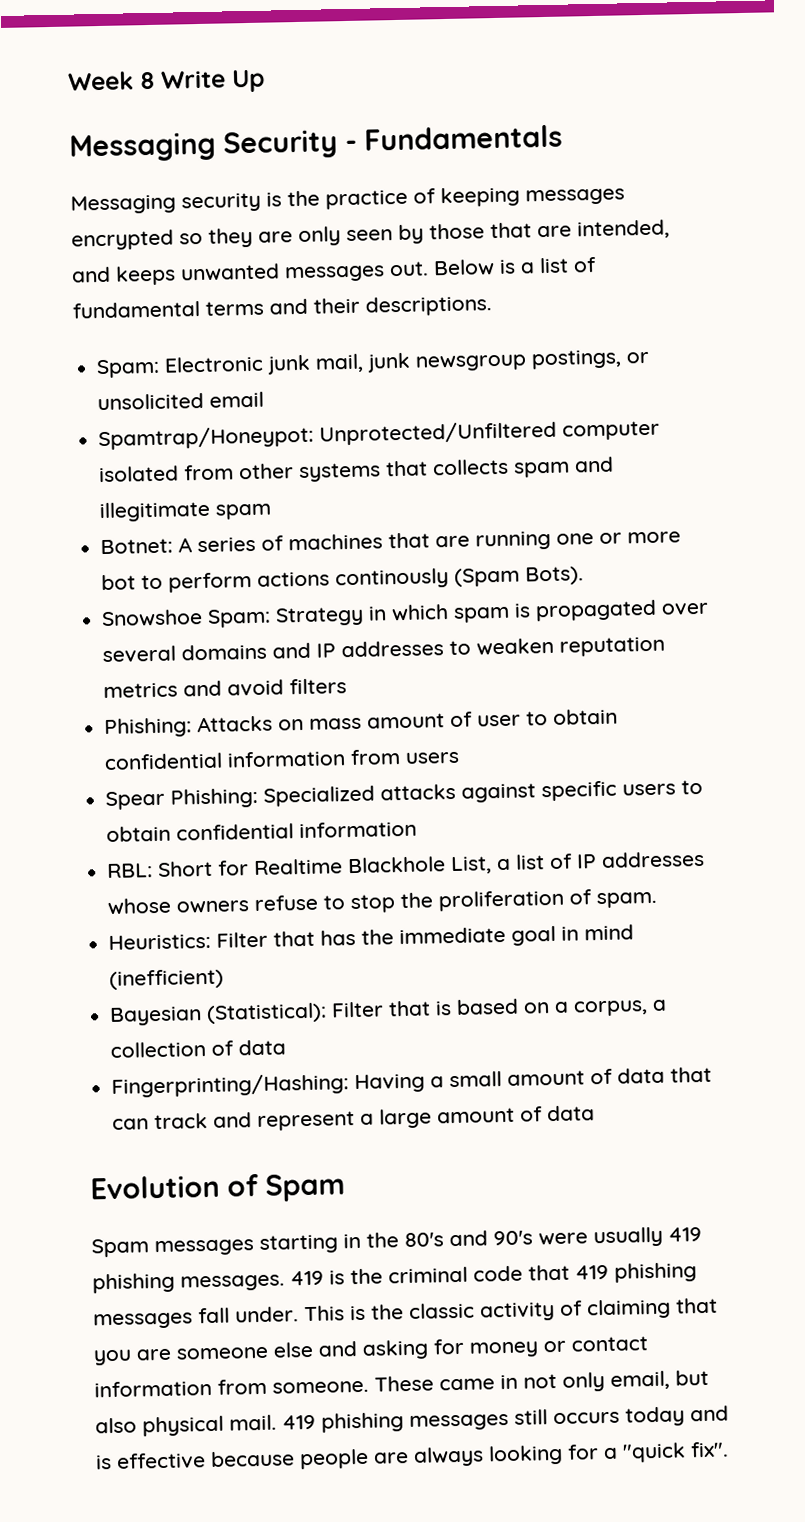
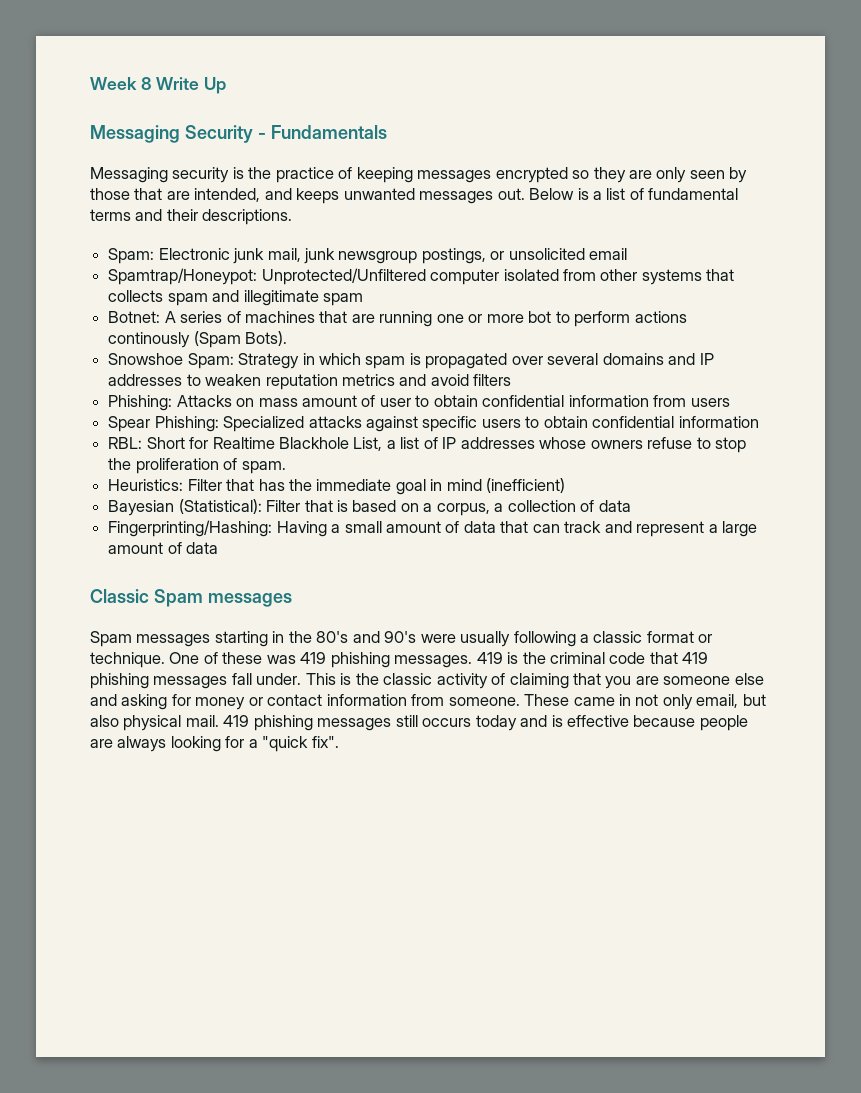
- Evolution of Spam
+ Classic Spam messages
- Spam messages starting in the 80's and 90's were usually 419 phishing messages.
+ Spam messages starting in the 80's and 90's were usually following a classic format or technique. One of these was 419 phishing messages.

